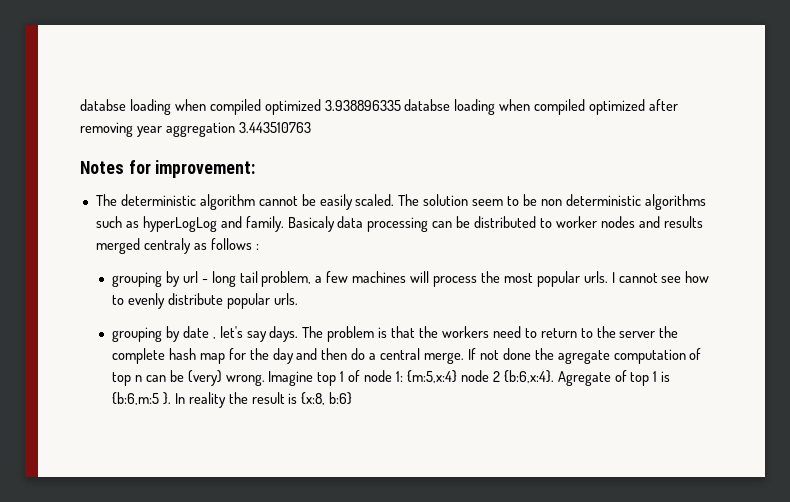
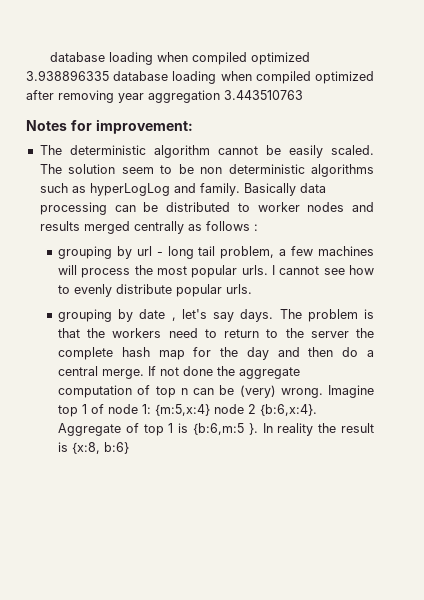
- databse loading when compiled optimized 3.938896335 databse loading when compiled optimized after removing year aggregation 3.443510763
+ database loading when compiled optimized 3.938896335 database loading when compiled optimized after removing year aggregation 3.443510763
- Basicaly data processing can be distributed to worker nodes and results merged centraly as follows :
+ Basically data processing can be distributed to worker nodes and results merged centrally as follows :
- If not done the agregate computation of top n can be (very) wrong.
+ If not done the aggregate computation of top n can be (very) wrong.
- Agregate of top 1 is {b:6,m:5 }.
+ Aggregate of top 1 is {b:6,m:5 }.

